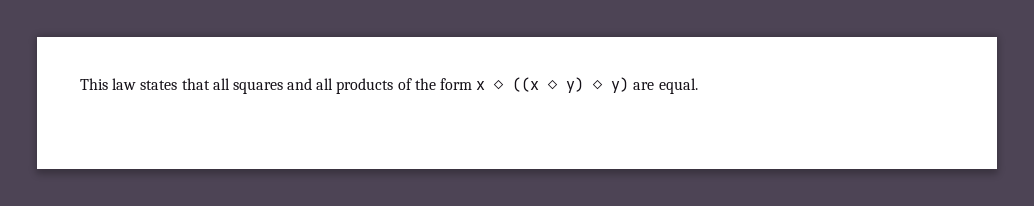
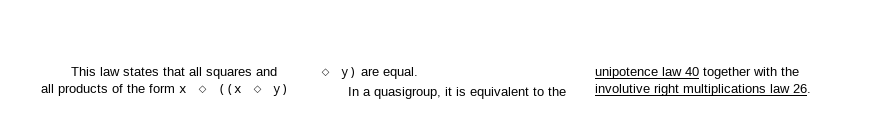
+ In a quasigroup, it is equivalent to the unipotence law 40 together with the involutive right multiplications law 26.

